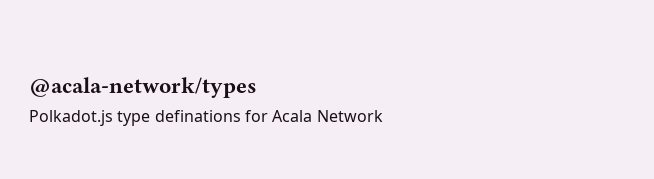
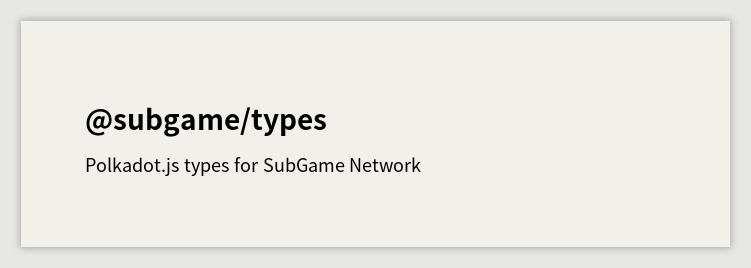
- @acala-network/types
+ @subgame/types
- Polkadot.js type definations for Acala Network
+ Polkadot.js types for SubGame Network

